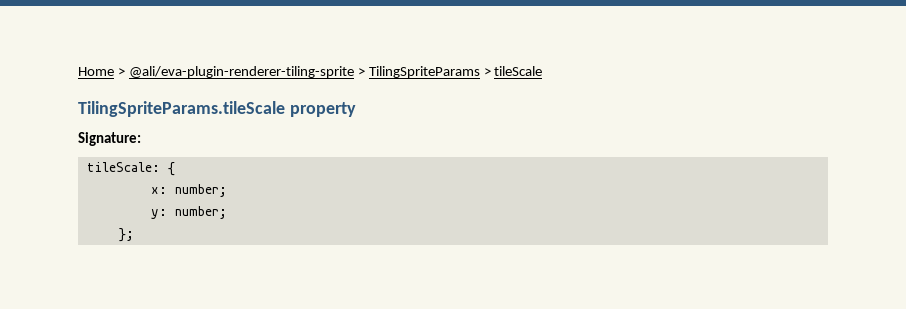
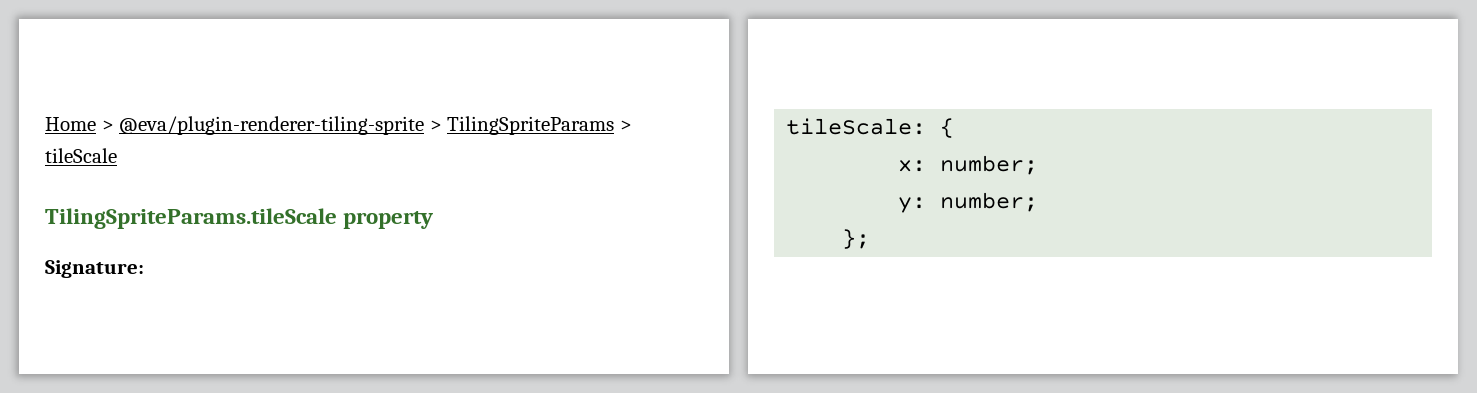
- Home > @ali/eva-plugin-renderer-tiling-sprite > TilingSpriteParams > tileScale
+ Home > @eva/plugin-renderer-tiling-sprite > TilingSpriteParams > tileScale

